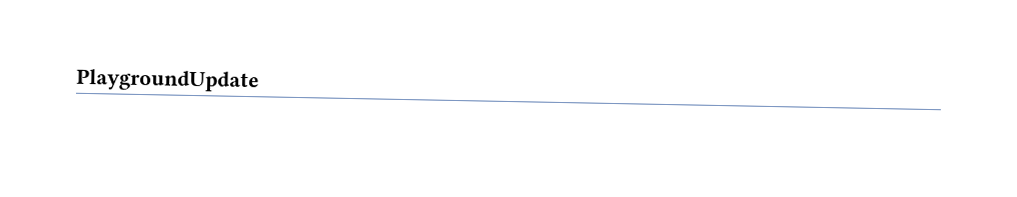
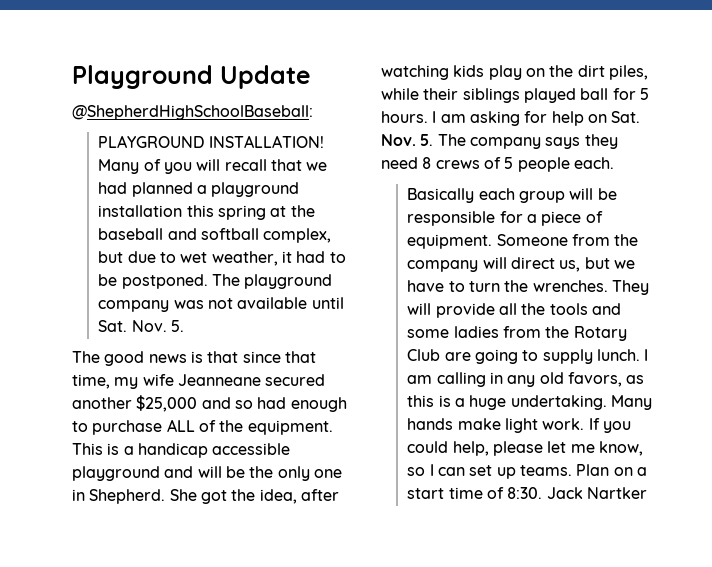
- PlaygroundUpdate
+ Playground Update
+ @ShepherdHighSchoolBaseball:
+ PLAYGROUND INSTALLATION! Many of you will recall that we had planned a playground installation this spring at the baseball and softball complex, but due to wet weather, it had to be postponed. The playground company was not available until Sat. Nov. 5.
+ The good news is that since that time, my wife Jeanneane secured another $25,000 and so had enough to purchase ALL of the equipment. This is a handicap accessible playground and will be the only one in Shepherd. She got the idea, after watching kids play on the dirt piles, while their siblings played ball for 5 hours. I am asking for help on Sat. Nov. 5. The company says they need 8 crews of 5 people each.
+ Basically each group will be responsible for a piece of equipment. Someone from the company will direct us, but we have to turn the wrenches. They will provide all the tools and some ladies from the Rotary Club are going to supply lunch. I am calling in any old favors, as this is a huge undertaking. Many hands make light work. If you could help, please let me know, so I can set up teams. Plan on a start time of 8:30. Jack Nartker

